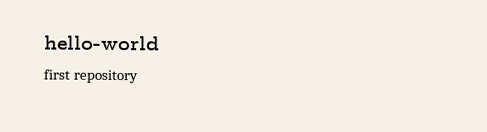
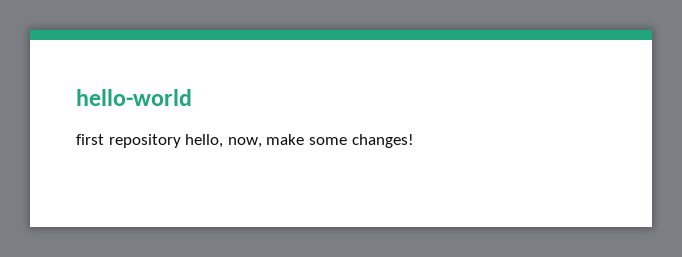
- first repository
+ first repository hello, now, make some changes!

